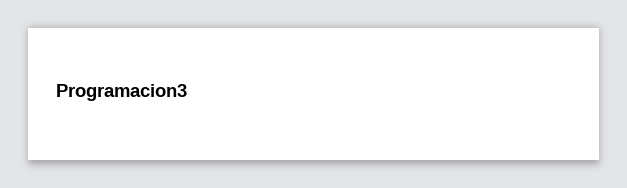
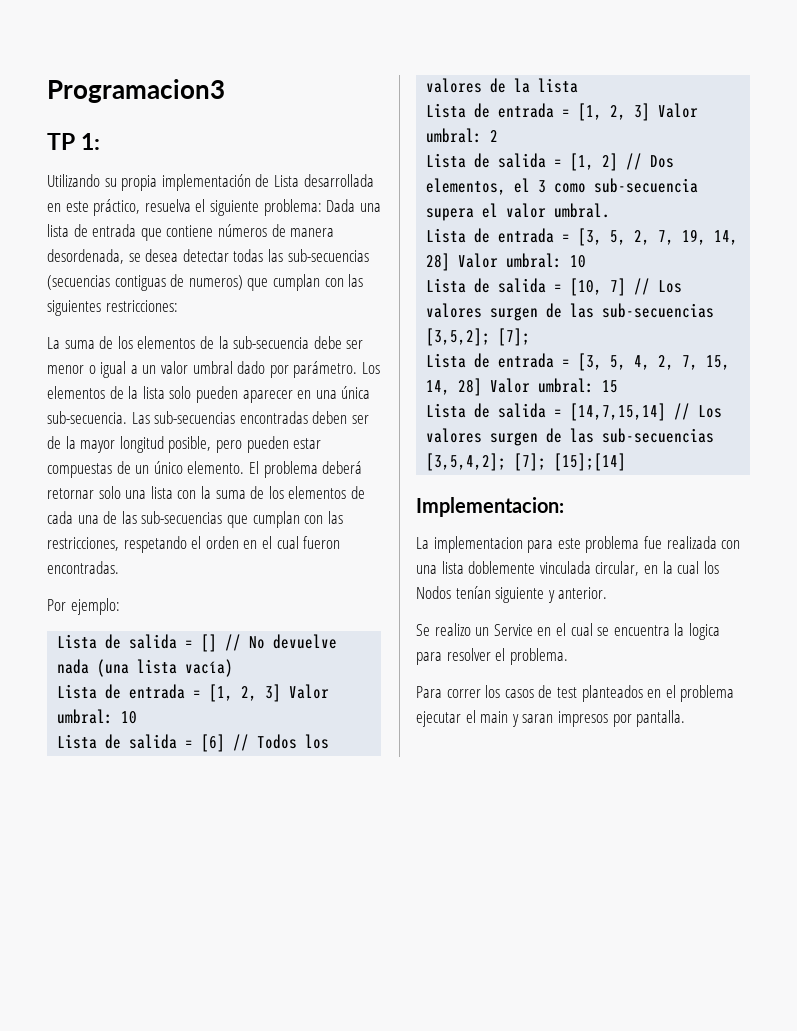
+ TP 1:
+ Utilizando su propia implementación de Lista desarrollada en este práctico, resuelva el siguiente problema: Dada una lista de entrada que contiene números de manera desordenada, se desea detectar todas las sub-secuencias (secuencias contiguas de numeros) que cumplan con las siguientes restricciones:
+ La suma de los elementos de la sub-secuencia debe ser menor o igual a un valor umbral dado por parámetro. Los elementos de la lista solo pueden aparecer en una única sub-secuencia. Las sub-secuencias encontradas deben ser de la mayor longitud posible, pero pueden estar compuestas de un único elemento. El problema deberá retornar solo una lista con la suma de los elementos de cada una de las sub-secuencias que cumplan con las restricciones, respetando el orden en el cual fueron encontradas.
+ Por ejemplo:
+ Lista de salida = [] // No devuelve nada (una lista vacía)
+ Lista de entrada = [1, 2, 3] Valor umbral: 10
+ Lista de salida = [6] // Todos los valores de la lista
+ Lista de entrada = [1, 2, 3] Valor umbral: 2
+ Lista de salida = [1, 2] // Dos elementos, el 3 como sub-secuencia supera el valor umbral.
+ Lista de entrada = [3, 5, 2, 7, 19, 14, 28] Valor umbral: 10
+ Lista de salida = [10, 7] // Los valores surgen de las sub-secuencias [3,5,2]; [7];
+ Lista de entrada = [3, 5, 4, 2, 7, 15, 14, 28] Valor umbral: 15
+ Lista de salida = [14,7,15,14] // Los valores surgen de las sub-secuencias [3,5,4,2]; [7]; [15];[14]
+ Implementacion:
+ La implementacion para este problema fue realizada con una lista doblemente vinculada circular, en la cual los Nodos tenían siguiente y anterior.
+ Se realizo un Service en el cual se encuentra la logica para resolver el problema.
+ Para correr los casos de test planteados en el problema ejecutar el main y saran impresos por pantalla.

